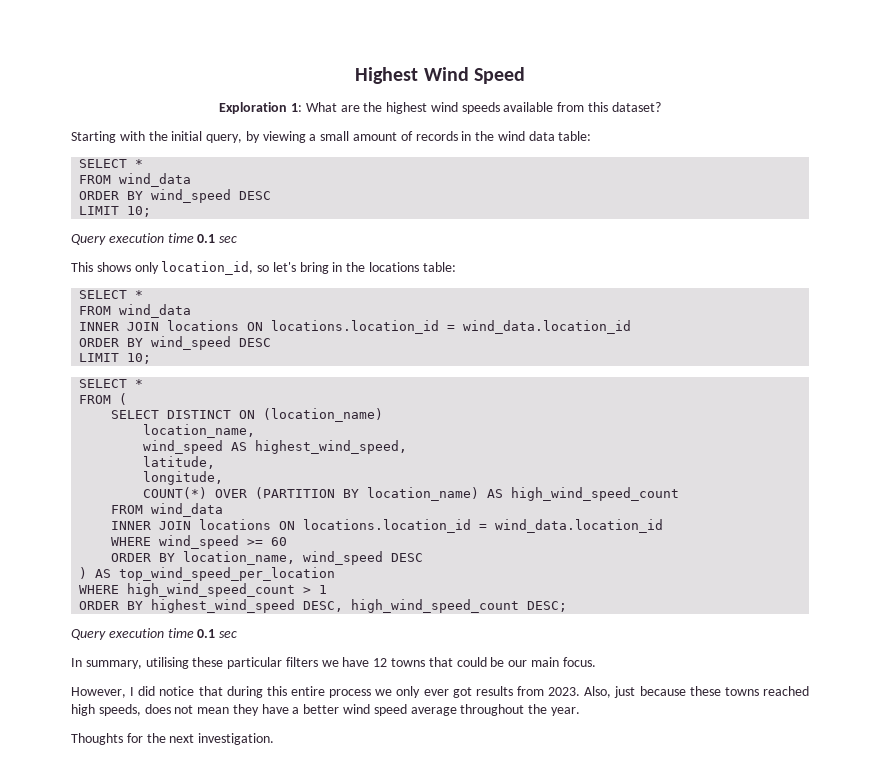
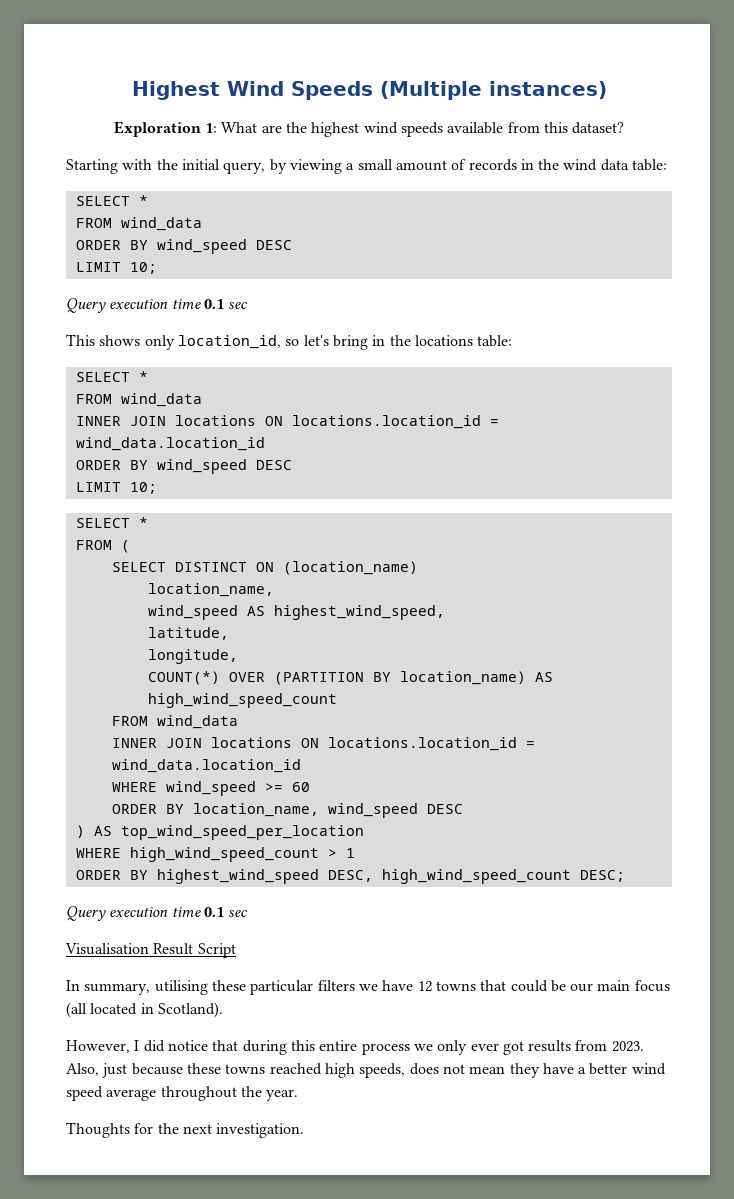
- Highest Wind Speed
+ Highest Wind Speeds (Multiple instances)
+ Visualisation Result Script
- In summary, utilising these particular filters we have 12 towns that could be our main focus.
+ In summary, utilising these particular filters we have 12 towns that could be our main focus (all located in Scotland).

